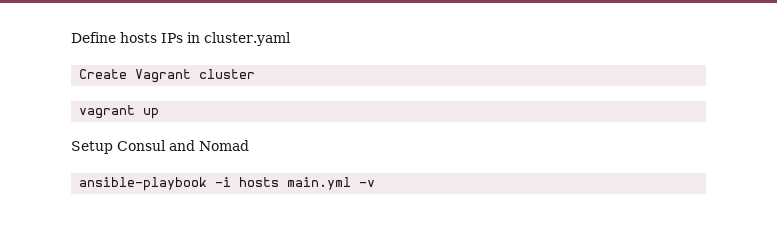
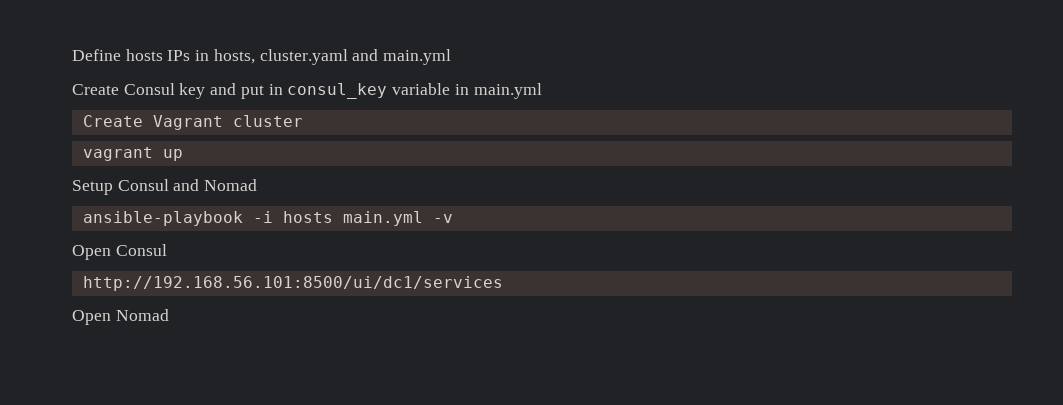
- Define hosts IPs in cluster.yaml
+ Define hosts IPs in hosts, cluster.yaml and main.yml
+ Create Consul key and put in consul_key variable in main.yml
+ Open Consul
+ http://192.168.56.101:8500/ui/dc1/services
+ Open Nomad

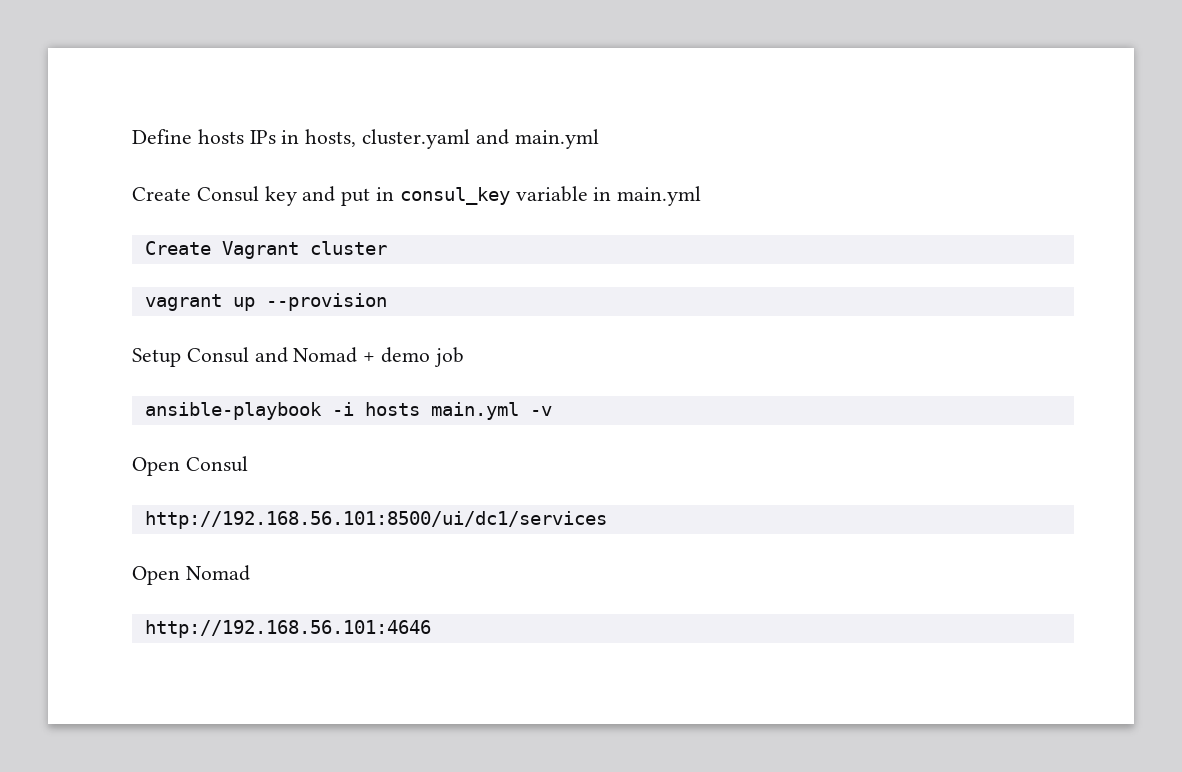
- vagrant up
+ vagrant up --provision
- Setup Consul and Nomad
+ Setup Consul and Nomad + demo job
+ http://192.168.56.101:4646

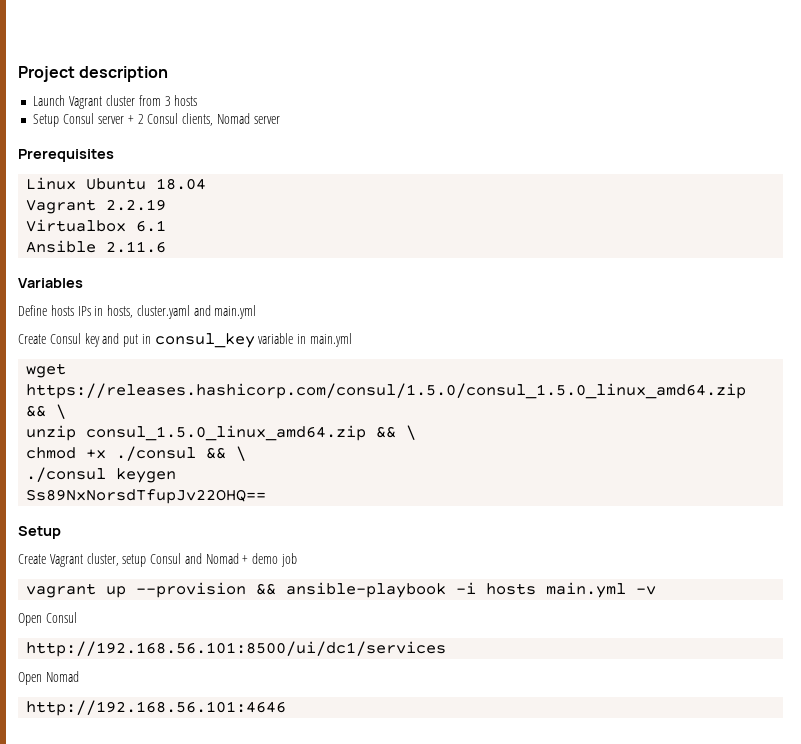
+ Project description
+ Launch Vagrant cluster from 3 hosts
+ Setup Consul server + 2 Consul clients, Nomad server
+ Prerequisites
+ Linux Ubuntu 18.04
+ Vagrant 2.2.19
+ Virtualbox 6.1
+ Ansible 2.11.6
+ Variables
- Create Vagrant cluster
- vagrant up --provision
- Setup Consul and Nomad + demo job
+ wget https://releases.hashicorp.com/consul/1.5.0/consul_1.5.0_linux_amd64.zip && \
+ unzip consul_1.5.0_linux_amd64.zip && \
+ chmod +x ./consul && \
+ ./consul keygen
+ Ss89NxNorsdTfupJv22OHQ==
+ Setup
+ Create Vagrant cluster, setup Consul and Nomad + demo job
- ansible-playbook -i hosts main.yml -v
+ vagrant up --provision && ansible-playbook -i hosts main.yml -v

